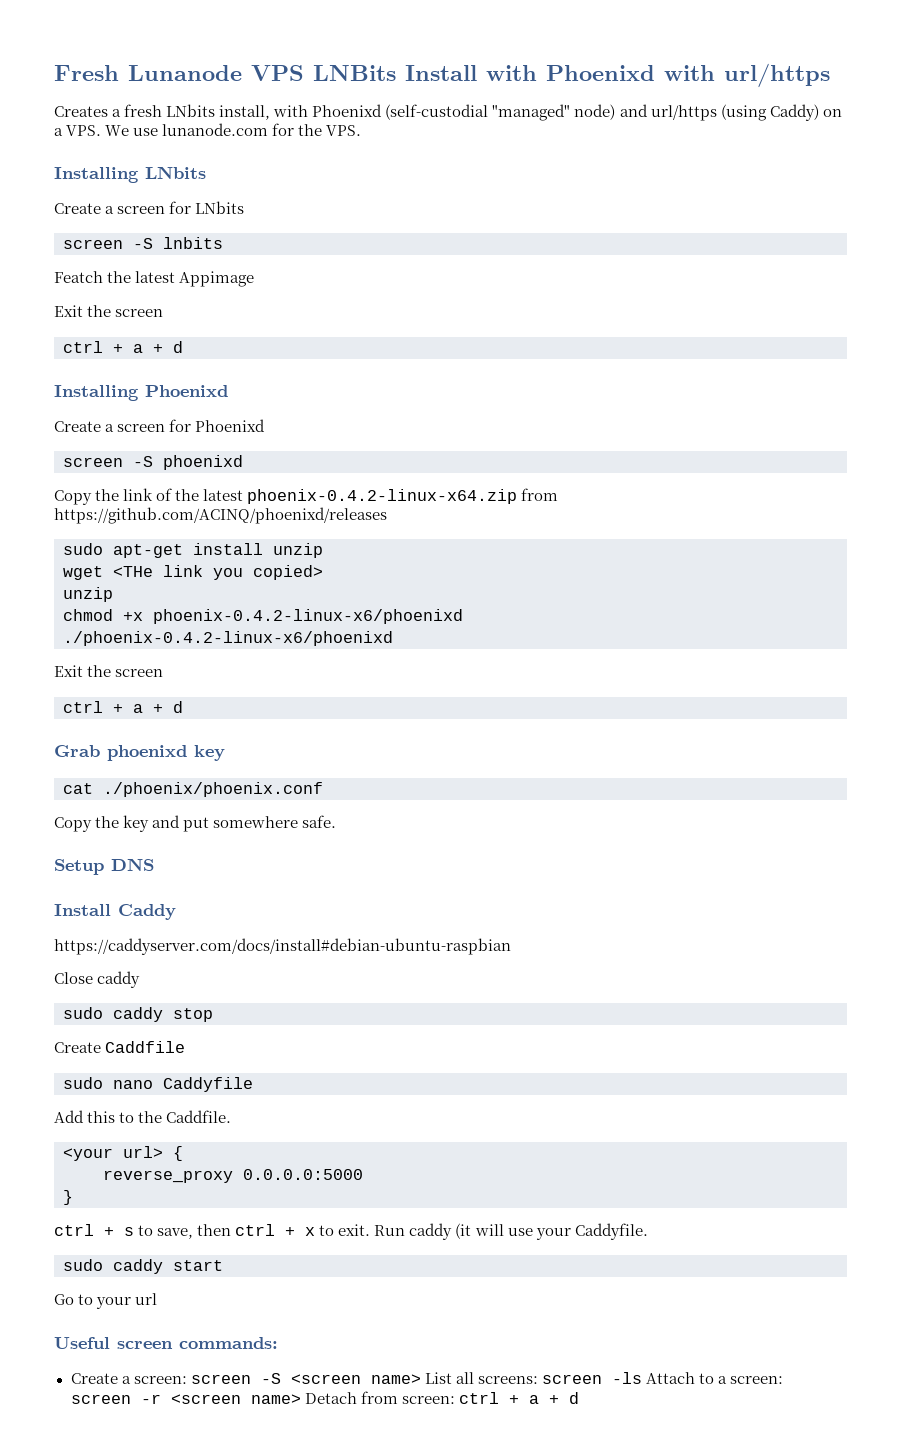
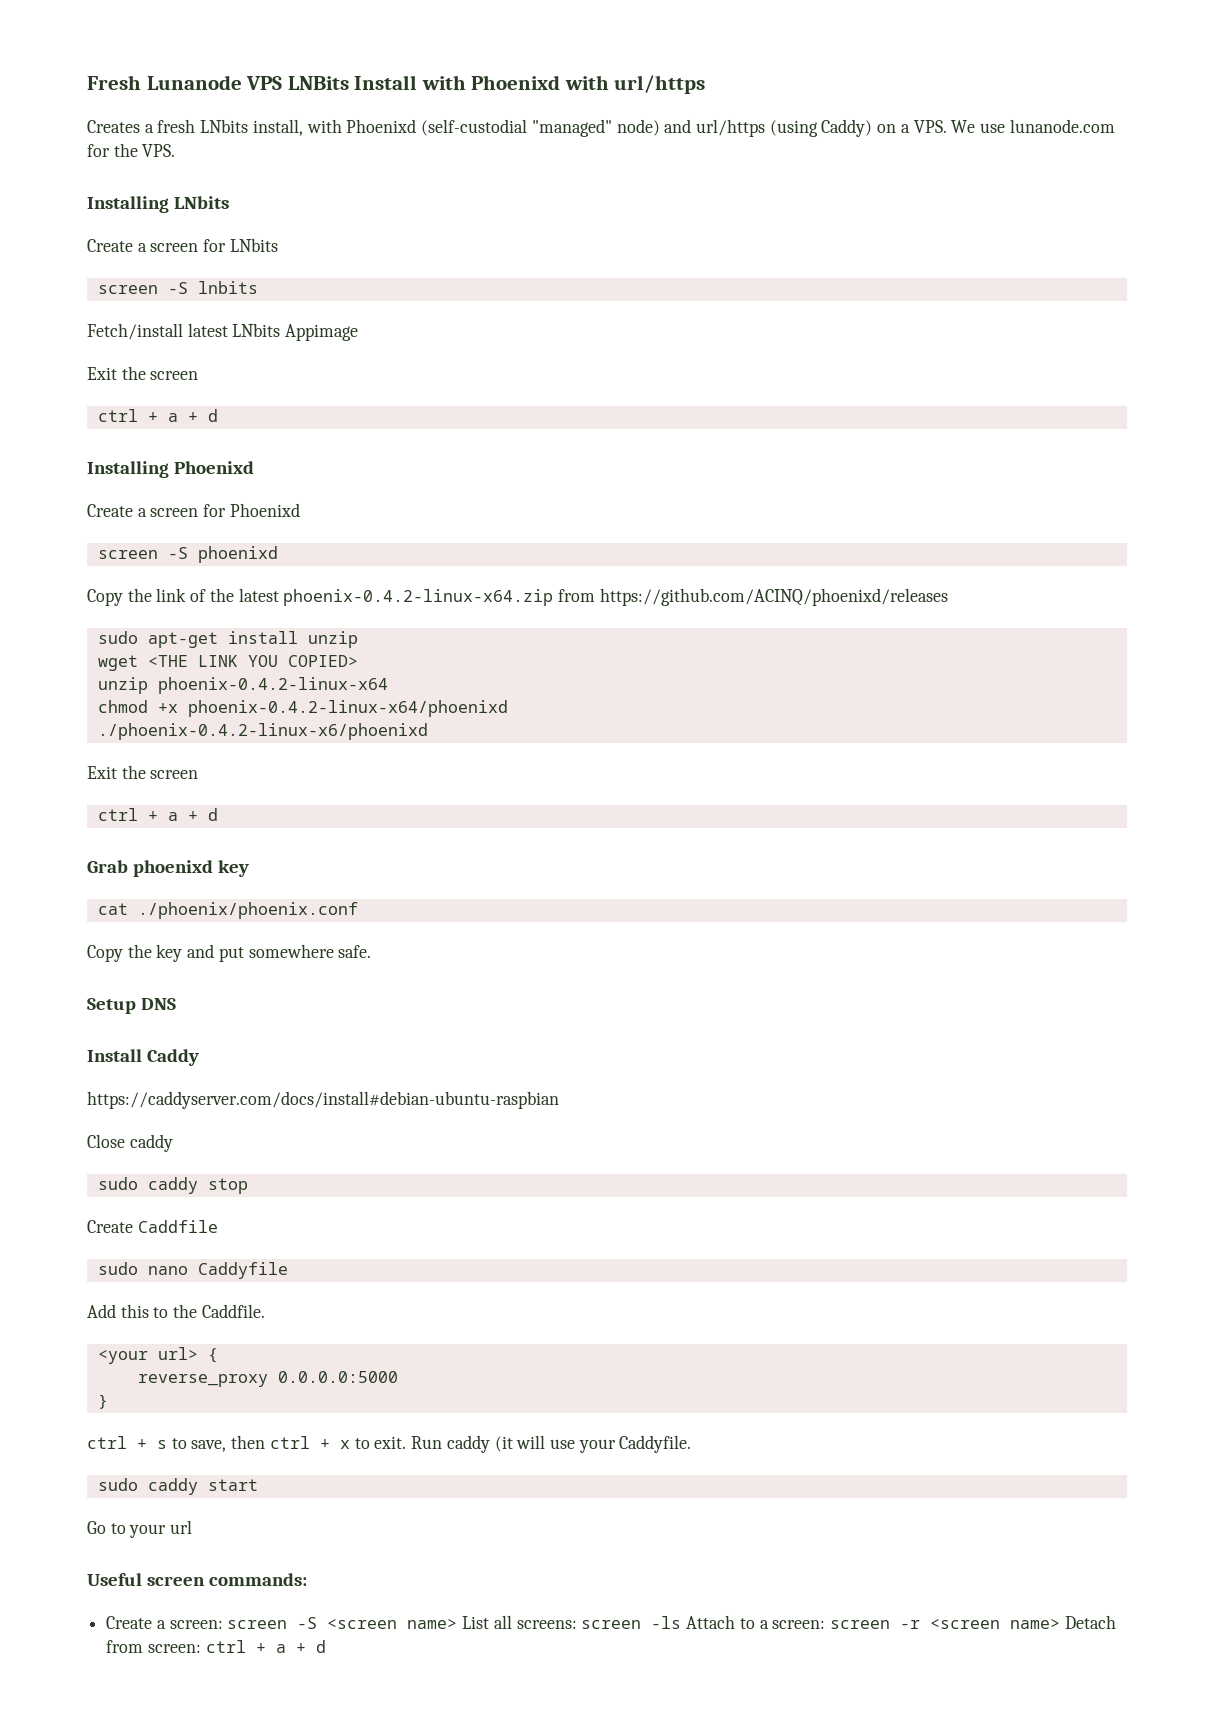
- Featch the latest Appimage
+ Fetch/install latest LNbits Appimage
- wget <THe link you copied>
- unzip
+ wget <THE LINK YOU COPIED>
+ unzip phoenix-0.4.2-linux-x64
- chmod +x phoenix-0.4.2-linux-x6/phoenixd
+ chmod +x phoenix-0.4.2-linux-x64/phoenixd

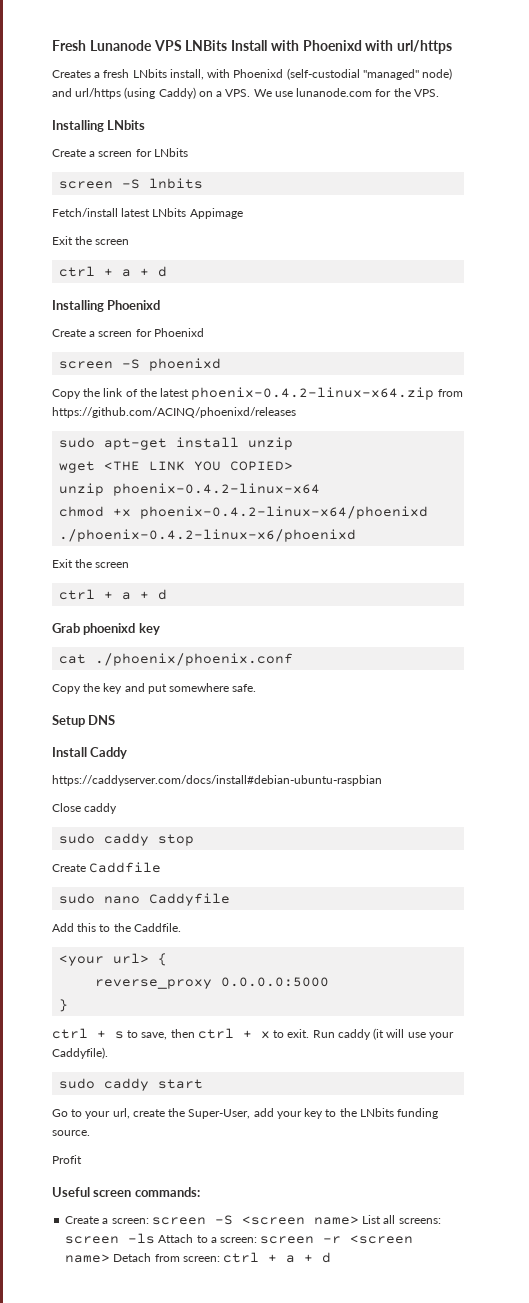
- Run caddy (it will use your Caddyfile.
+ Run caddy (it will use your Caddyfile).
- Go to your url
+ Go to your url, create the Super-User, add your key to the LNbits funding source.
+ Profit

